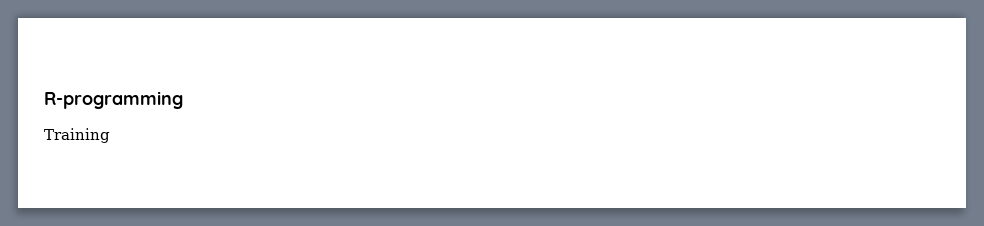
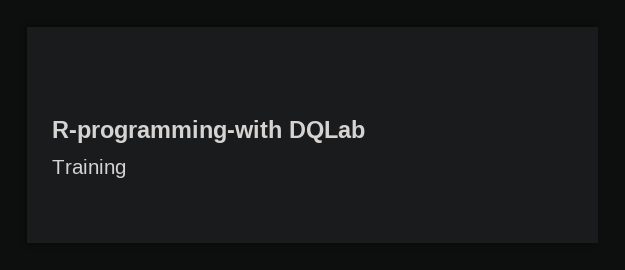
- R-programming
+ R-programming-with DQLab

